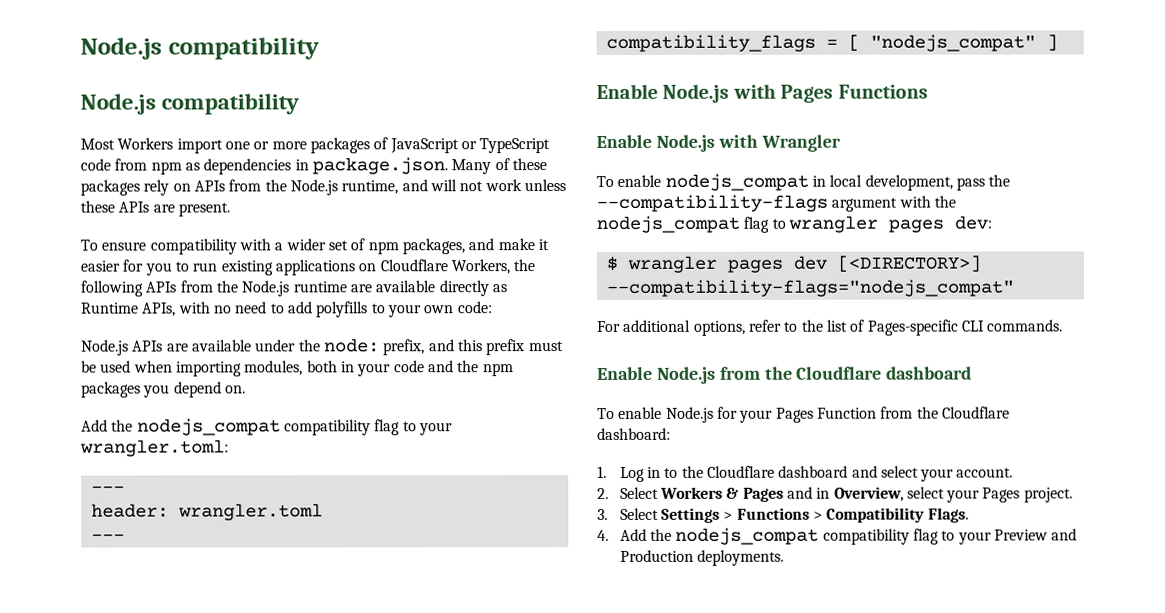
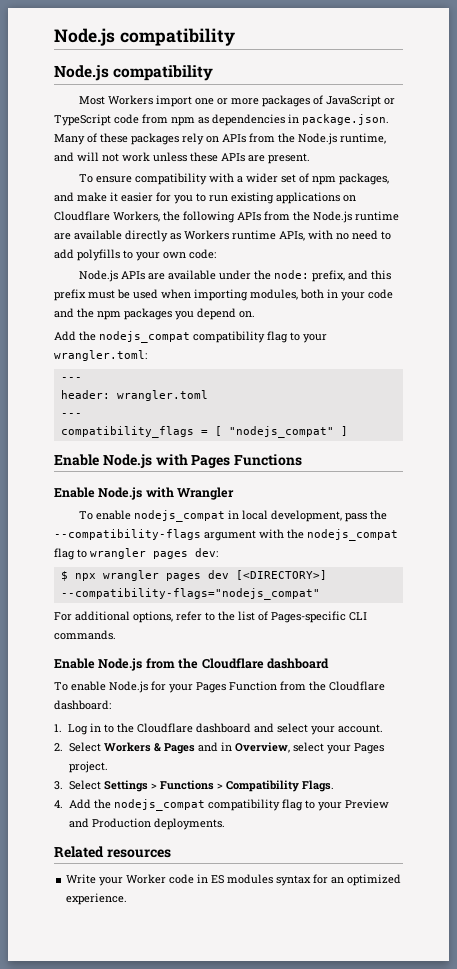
- To ensure compatibility with a wider set of npm packages, and make it easier for you to run existing applications on Cloudflare Workers, the following APIs from the Node.js runtime are available directly as Runtime APIs, with no need to add polyfills to your own code:
+ To ensure compatibility with a wider set of npm packages, and make it easier for you to run existing applications on Cloudflare Workers, the following APIs from the Node.js runtime are available directly as Workers runtime APIs, with no need to add polyfills to your own code:
- $ wrangler pages dev [<DIRECTORY>] --compatibility-flags="nodejs_compat"
+ $ npx wrangler pages dev [<DIRECTORY>] --compatibility-flags="nodejs_compat"
+ Related resources
+ Write your Worker code in ES modules syntax for an optimized experience.

